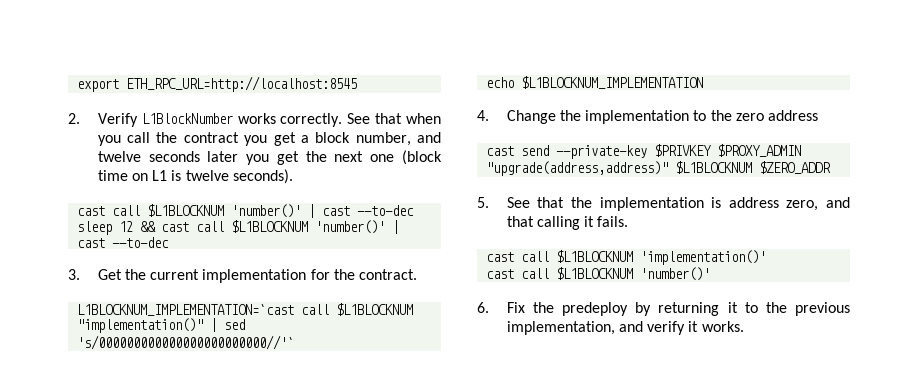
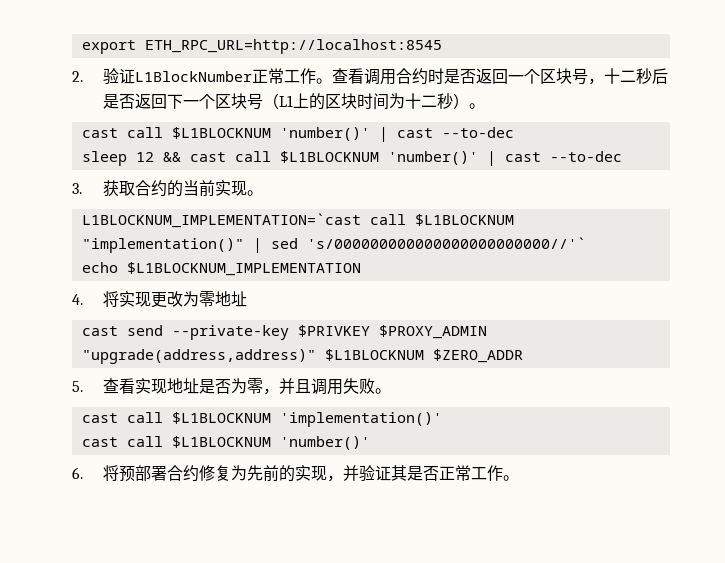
- 2. Verify L1BlockNumber works correctly. See that when you call the contract you get a block number, and twelve seconds later you get the next one (block time on L1 is twelve seconds).
+ 2.验证L1BlockNumber正常工作。查看调用合约时是否返回一个区块号，十二秒后是否返回下一个区块号（L1上的区块时间为十二秒）。
- 3. Get the current implementation for the contract.
+ 3.获取合约的当前实现。
- 4. Change the implementation to the zero address
+ 4.将实现更改为零地址
- 5. See that the implementation is address zero, and that calling it fails.
+ 5.查看实现地址是否为零，并且调用失败。
- 6. Fix the predeploy by returning it to the previous implementation, and verify it works.
+ 6.将预部署合约修复为先前的实现，并验证其是否正常工作。

